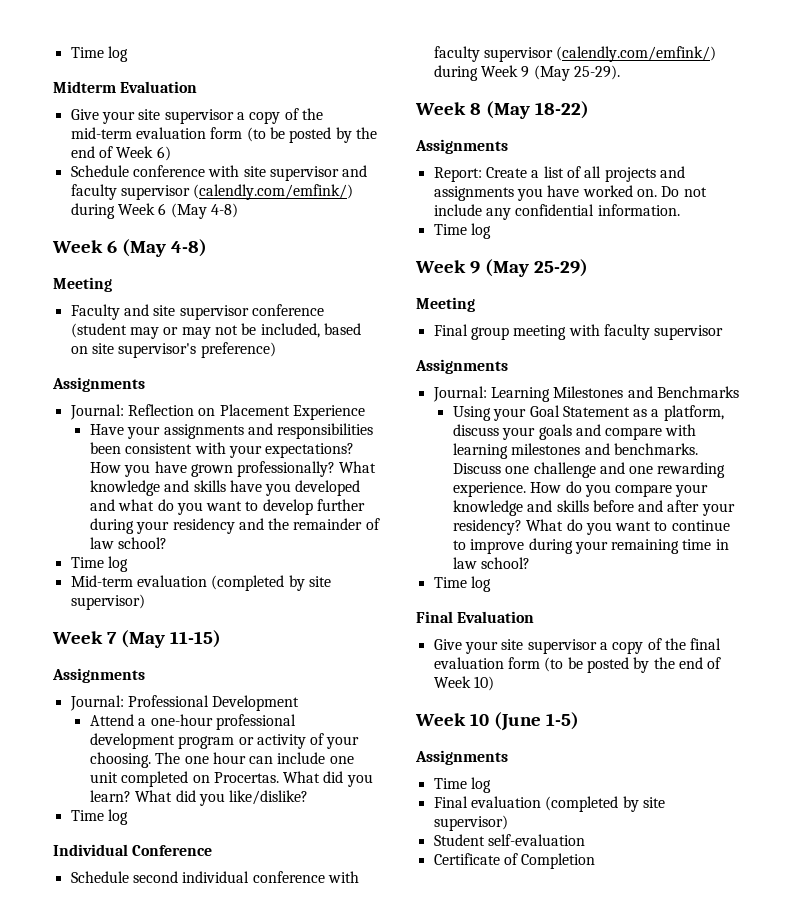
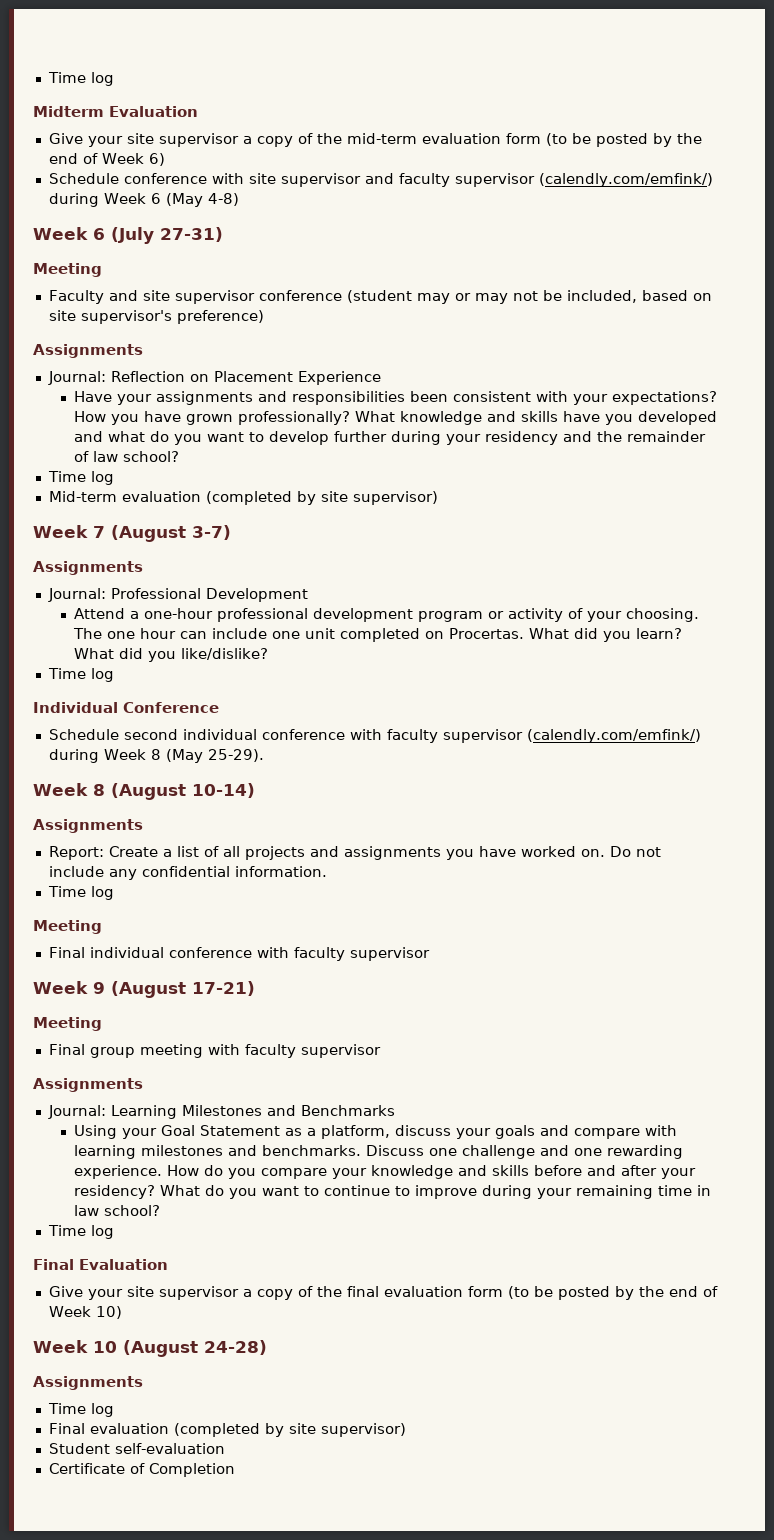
  Schedule conference with site supervisor and faculty supervisor (calendly.com/emfink/) during Week 6 (May 4-8)
- Week 6 (May 4-8)
+ Week 6 (July 27-31)
- Week 7 (May 11-15)
+ Week 7 (August 3-7)
- Schedule second individual conference with faculty supervisor (calendly.com/emfink/) during Week 9 (May 25-29).
+ Schedule second individual conference with faculty supervisor (calendly.com/emfink/) during Week 8 (May 25-29).
- Week 8 (May 18-22)
+ Week 8 (August 10-14)
  Do not include any confidential information.
  Time log
- Week 9 (May 25-29)
+ Meeting
+ Final individual conference with faculty supervisor
+ Week 9 (August 17-21)
- Week 10 (June 1-5)
+ Week 10 (August 24-28)

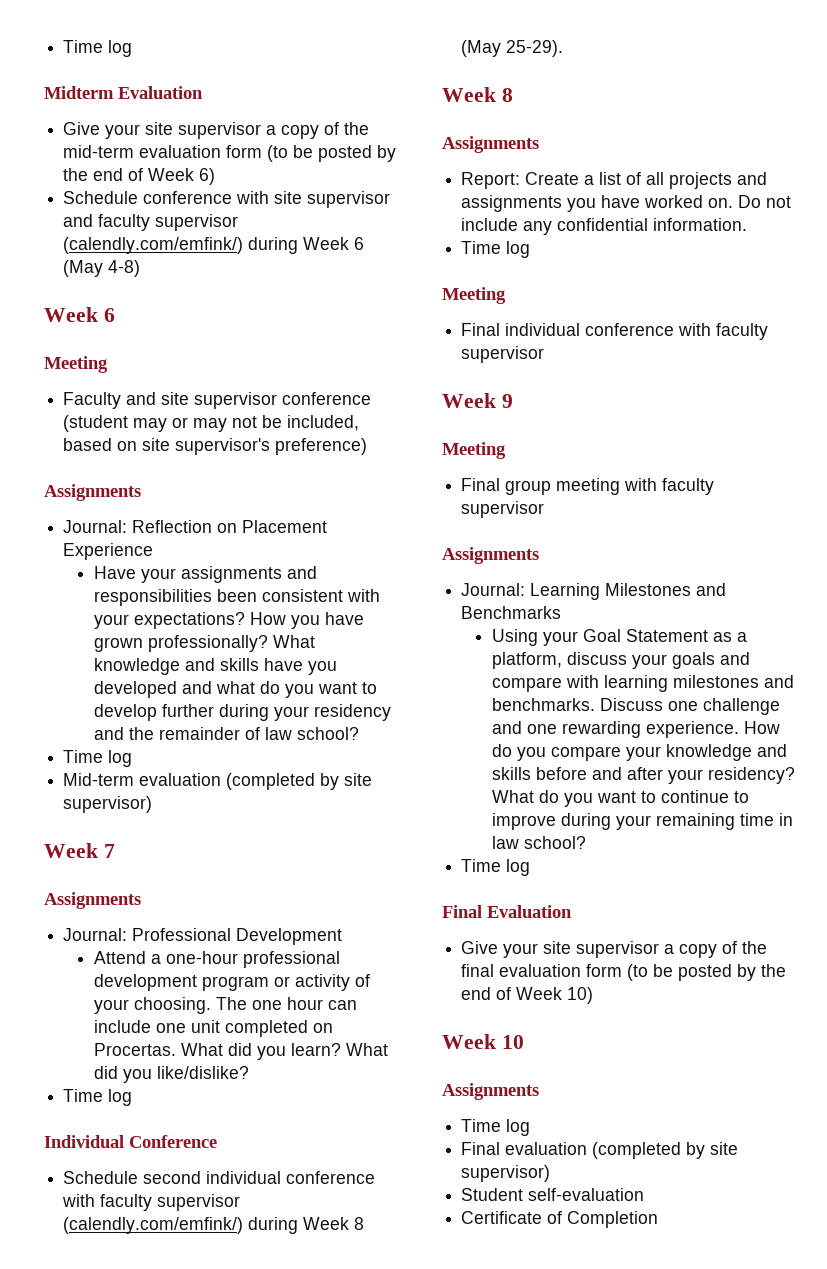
  Schedule conference with site supervisor and faculty supervisor (calendly.com/emfink/) during Week 6 (May 4-8)
- Week 6 (July 27-31)
+ Week 6
- Week 7 (August 3-7)
+ Week 7
  Schedule second individual conference with faculty supervisor (calendly.com/emfink/) during Week 8 (May 25-29).
- Week 8 (August 10-14)
+ Week 8
- Week 9 (August 17-21)
+ Week 9
- Week 10 (August 24-28)
+ Week 10

